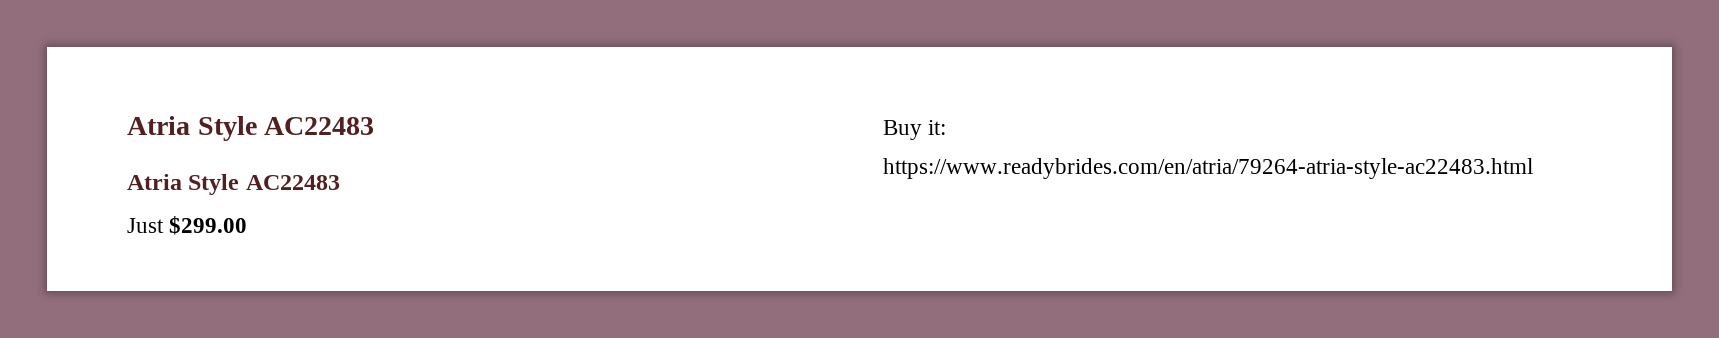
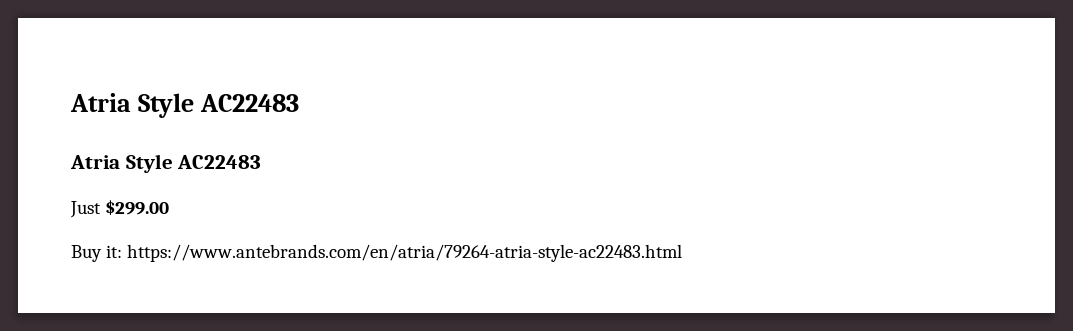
- Buy it: https://www.readybrides.com/en/atria/79264-atria-style-ac22483.html
+ Buy it: https://www.antebrands.com/en/atria/79264-atria-style-ac22483.html

